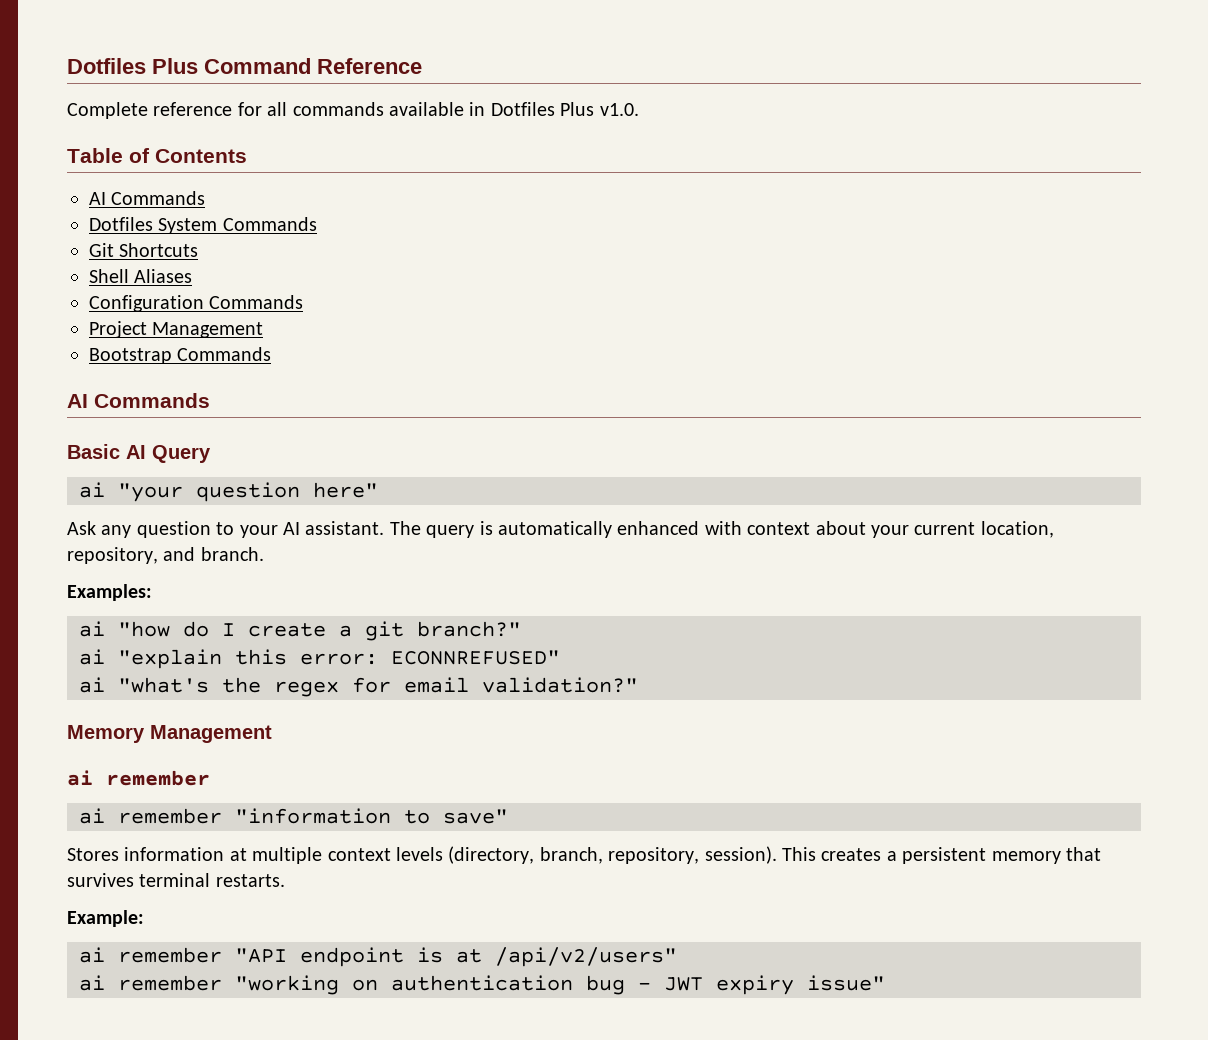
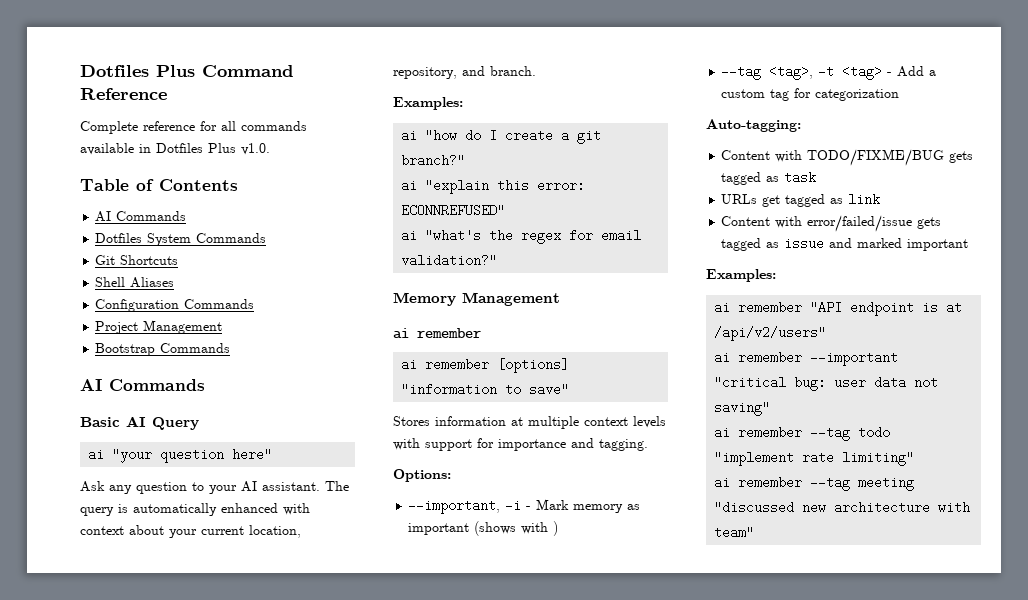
- ai remember "information to save"
+ ai remember [options] "information to save"
- Stores information at multiple context levels (directory, branch, repository, session). This creates a persistent memory that survives terminal restarts.
- Example:
+ Stores information at multiple context levels with support for importance and tagging.
+ Options:
+ --important, -i - Mark memory as important (shows with )
+ --tag <tag>, -t <tag> - Add a custom tag for categorization
+ Auto-tagging:
+ Content with TODO/FIXME/BUG gets tagged as task
+ URLs get tagged as link
+ Content with error/failed/issue gets tagged as issue and marked important
+ Examples:
- ai remember "working on authentication bug - JWT expiry issue"
+ ai remember --important "critical bug: user data not saving"
+ ai remember --tag todo "implement rate limiting"
+ ai remember --tag meeting "discussed new architecture with team"

